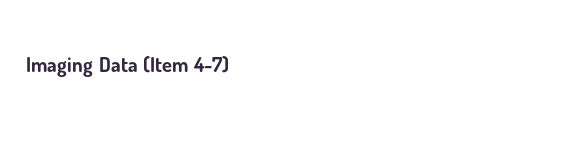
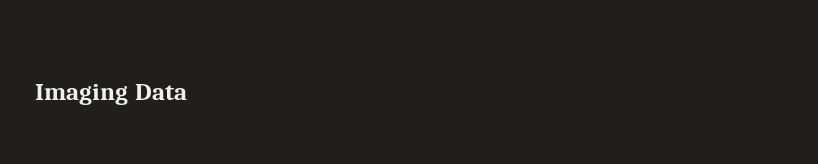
- Imaging Data (Item 4-7)
+ Imaging Data

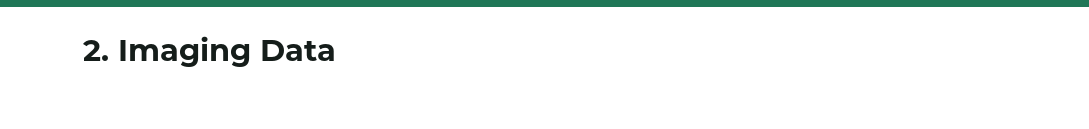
- Imaging Data
+ 2. Imaging Data

